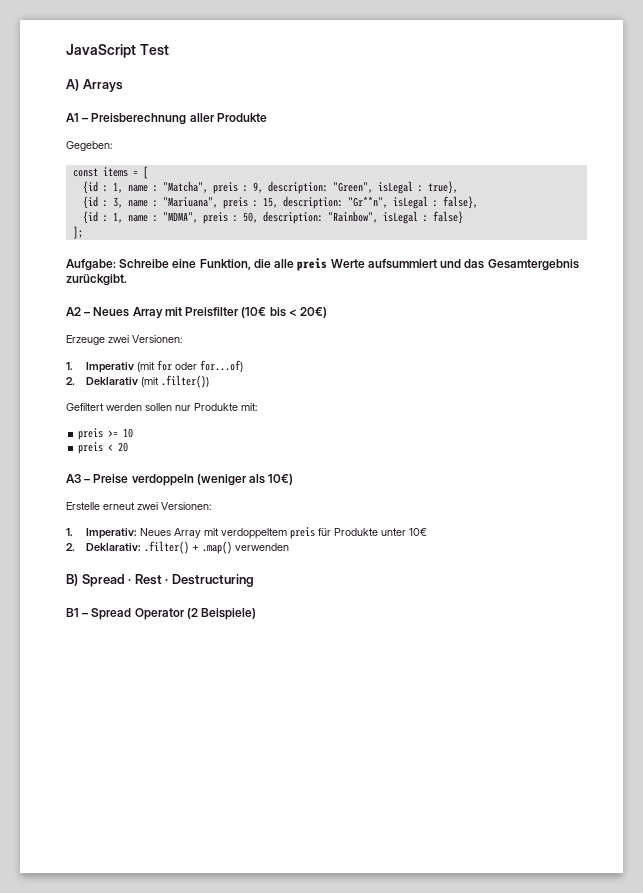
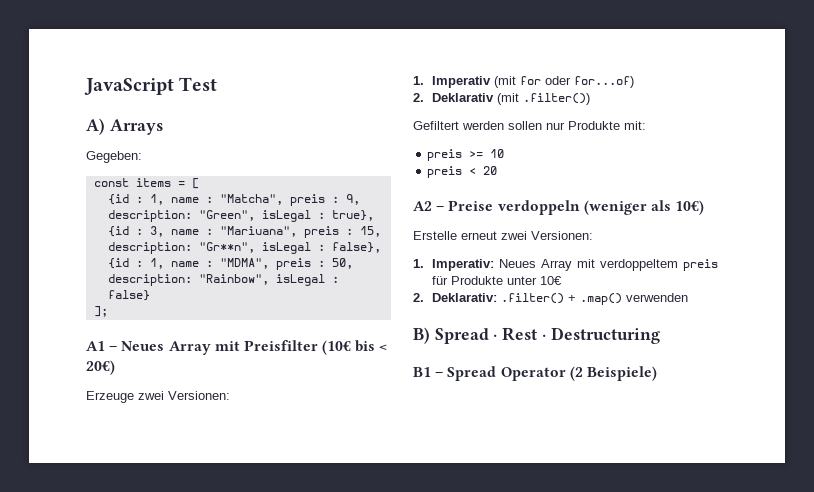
- A1 – Preisberechnung aller Produkte
- Aufgabe: Schreibe eine Funktion, die alle preis Werte aufsummiert und das Gesamtergebnis zurückgibt.
- A2 – Neues Array mit Preisfilter (10€ bis < 20€)
+ A1 – Neues Array mit Preisfilter (10€ bis < 20€)
- A3 – Preise verdoppeln (weniger als 10€)
+ A2 – Preise verdoppeln (weniger als 10€)

